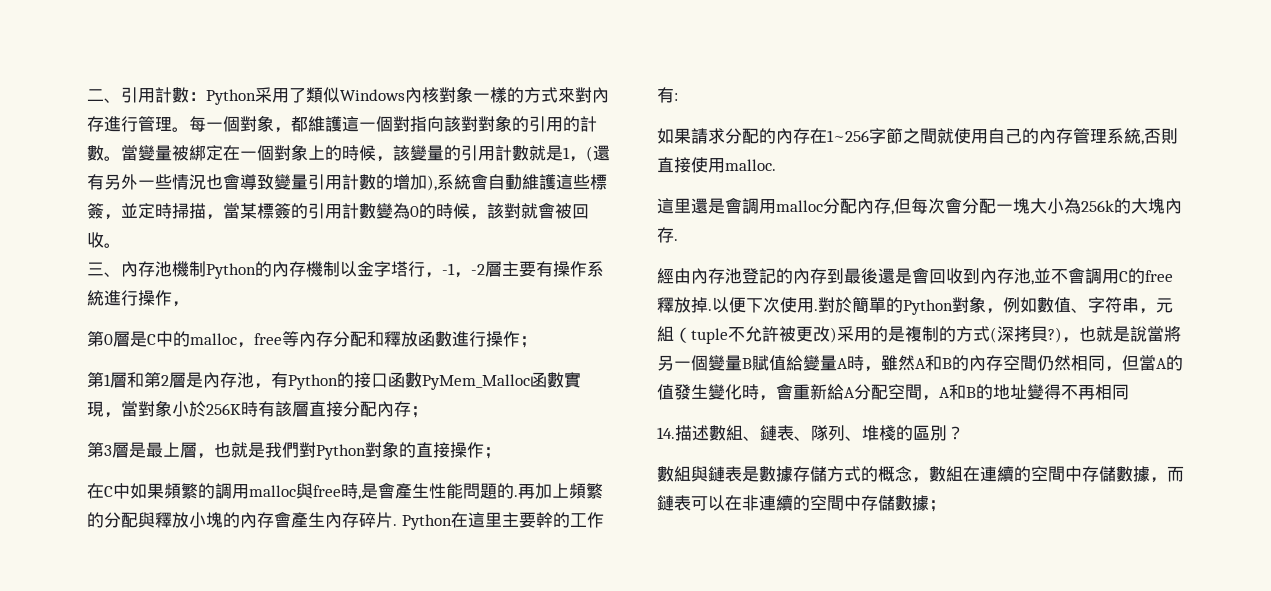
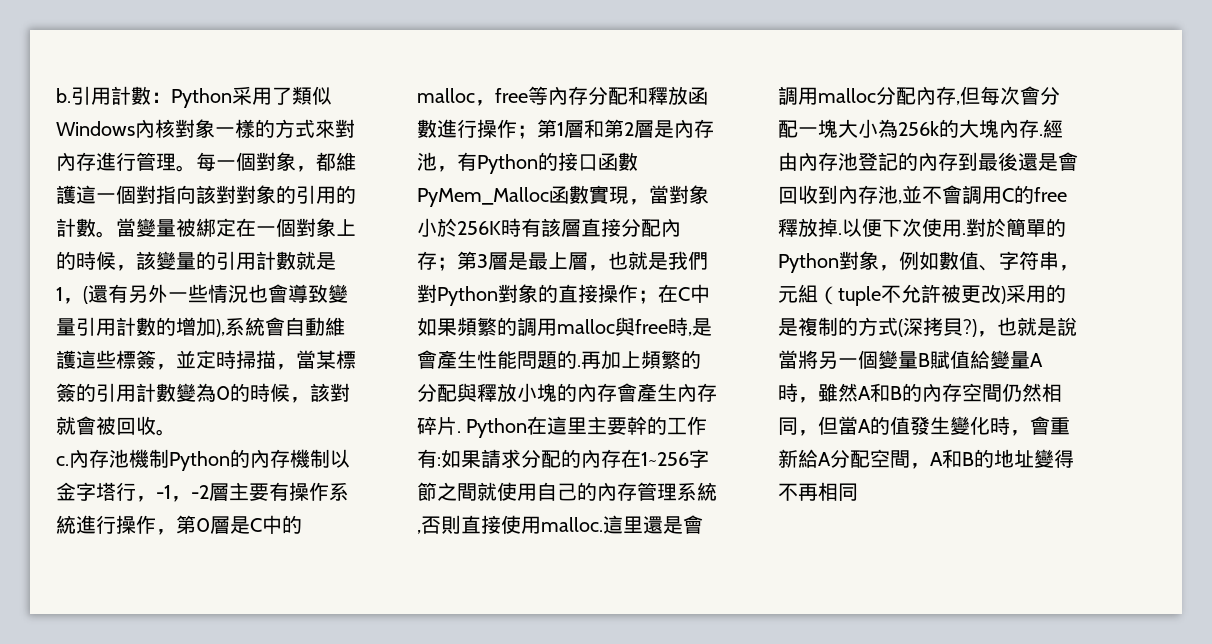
- 二、引用計數：Python采用了類似Windows內核對象一樣的方式來對內存進行管理。
+ b.引用計數：Python采用了類似Windows內核對象一樣的方式來對內存進行管理。
- 三、內存池機制Python的內存機制以金字塔行，-1，-2層主要有操作系統進行操作，
- 第0層是C中的malloc，free等內存分配和釋放函數進行操作；
- 第1層和第2層是內存池，有Python的接口函數PyMem_Malloc函數實現，當對象小於256K時有該層直接分配內存；
- 第3層是最上層，也就是我們對Python對象的直接操作；
- 在C中如果頻繁的調用malloc與free時,是會產生性能問題的.
+ c.內存池機制Python的內存機制以金字塔行，-1，-2層主要有操作系統進行操作，第0層是C中的malloc，free等內存分配和釋放函數進行操作；第1層和第2層是內存池，有Python的接口函數PyMem_Malloc函數實現，當對象小於256K時有該層直接分配內存；第3層是最上層，也就是我們對Python對象的直接操作；在C中如果頻繁的調用malloc與free時,是會產生性能問題的.
- Python在這里主要幹的工作有:
- 如果請求分配的內存在1~256字節之間就使用自己的內存管理系統,否則直接使用malloc.
- 這里還是會調用malloc分配內存,但每次會分配一塊大小為256k的大塊內存.
- 經由內存池登記的內存到最後還是會回收到內存池,並不會調用C的free釋放掉.
+ Python在這里主要幹的工作有:如果請求分配的內存在1~256字節之間就使用自己的內存管理系統,否則直接使用malloc.這里還是會調用malloc分配內存,但每次會分配一塊大小為256k的大塊內存.經由內存池登記的內存到最後還是會回收到內存池,並不會調用C的free釋放掉.
- 14.描述數組、鏈表、隊列、堆棧的區別？
- 數組與鏈表是數據存儲方式的概念，數組在連續的空間中存儲數據，而鏈表可以在非連續的空間中存儲數據；

